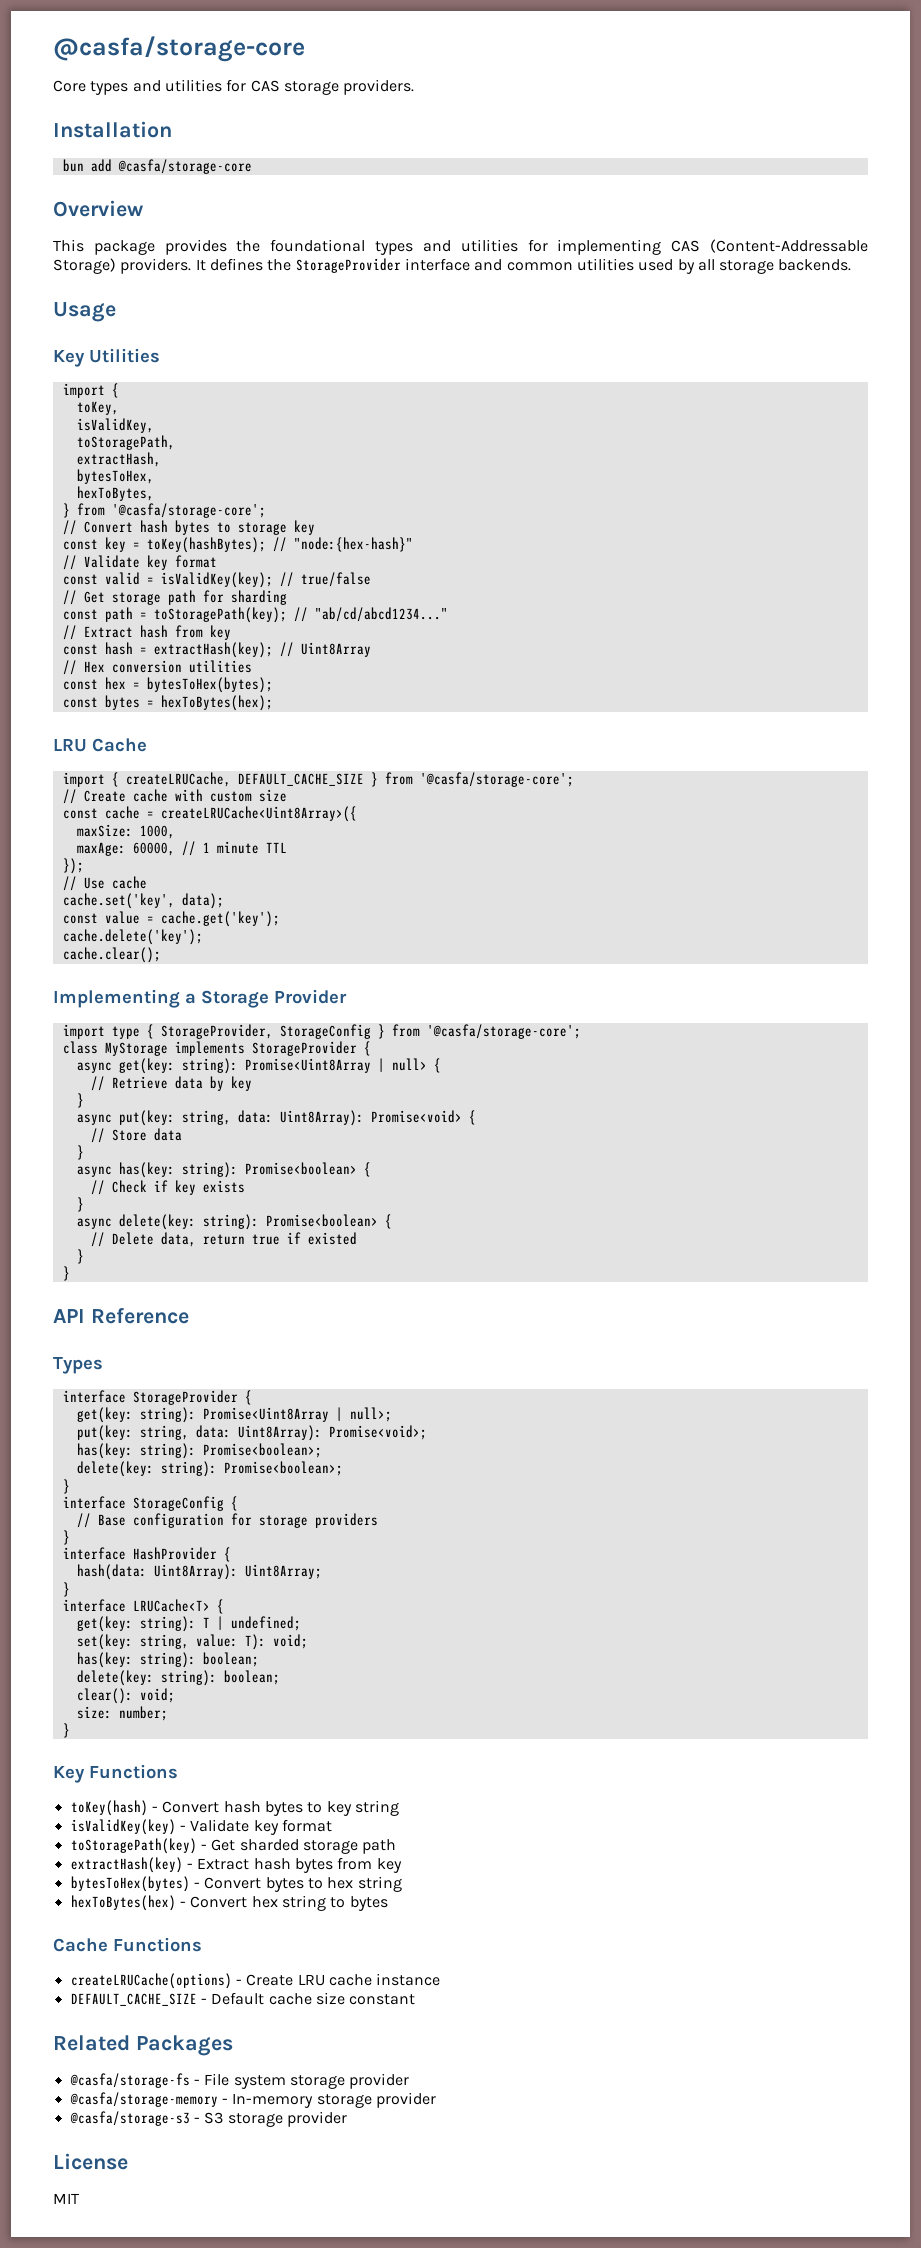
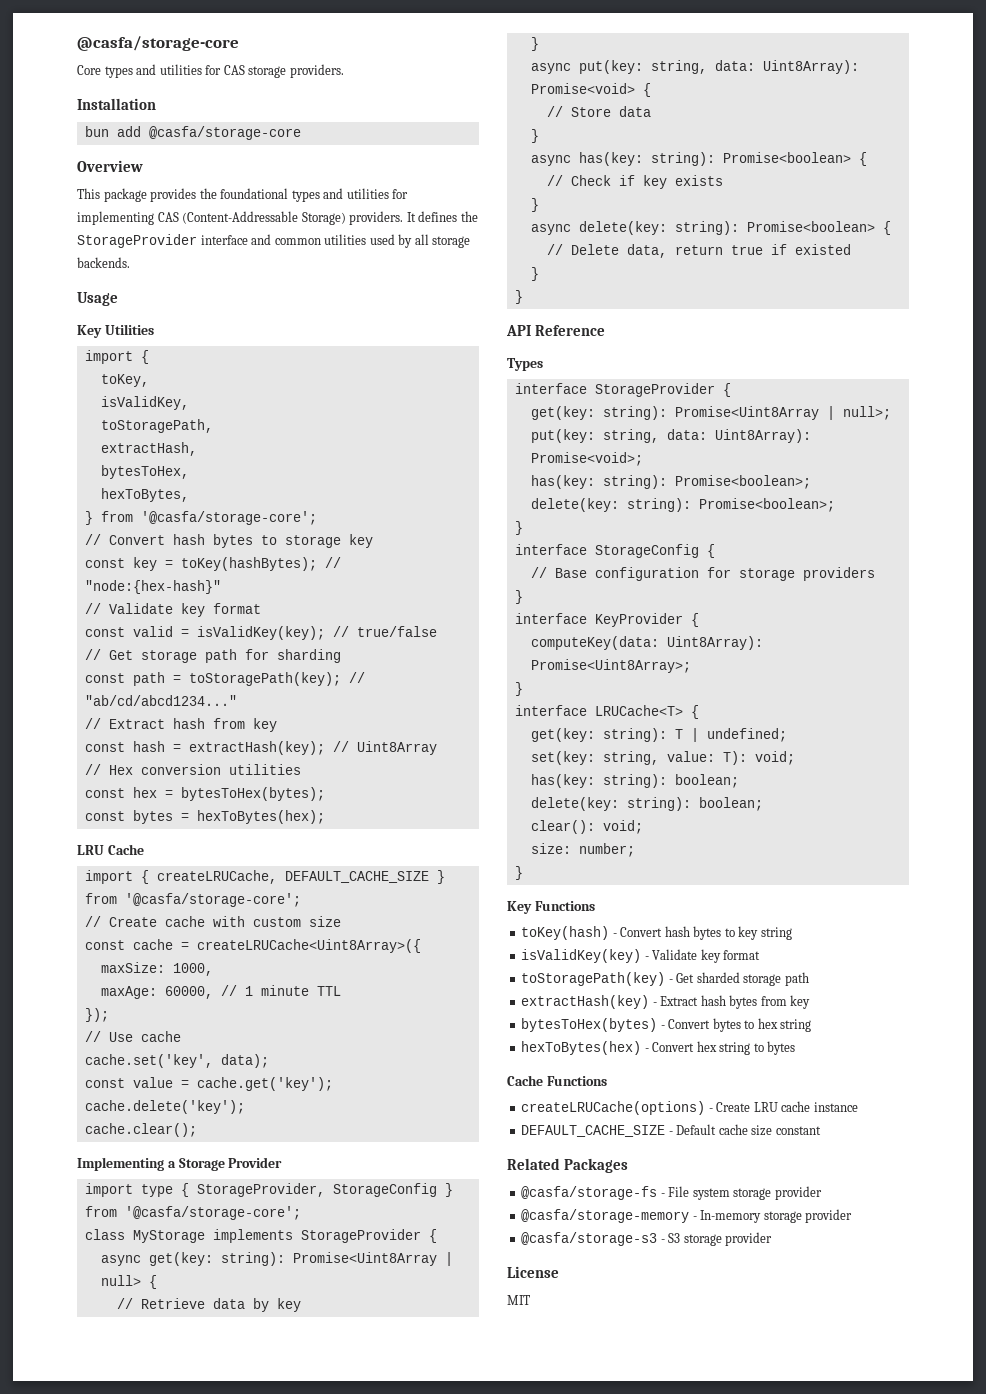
- interface HashProvider {
- hash(data: Uint8Array): Uint8Array;
+ interface KeyProvider {
+ computeKey(data: Uint8Array): Promise<Uint8Array>;

